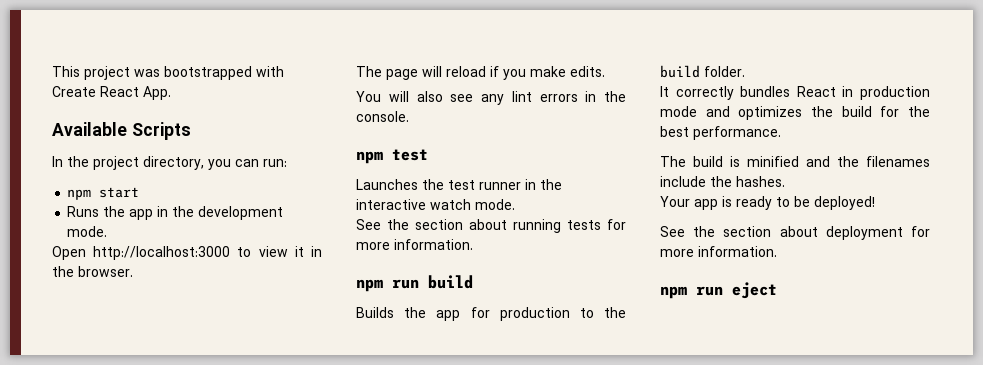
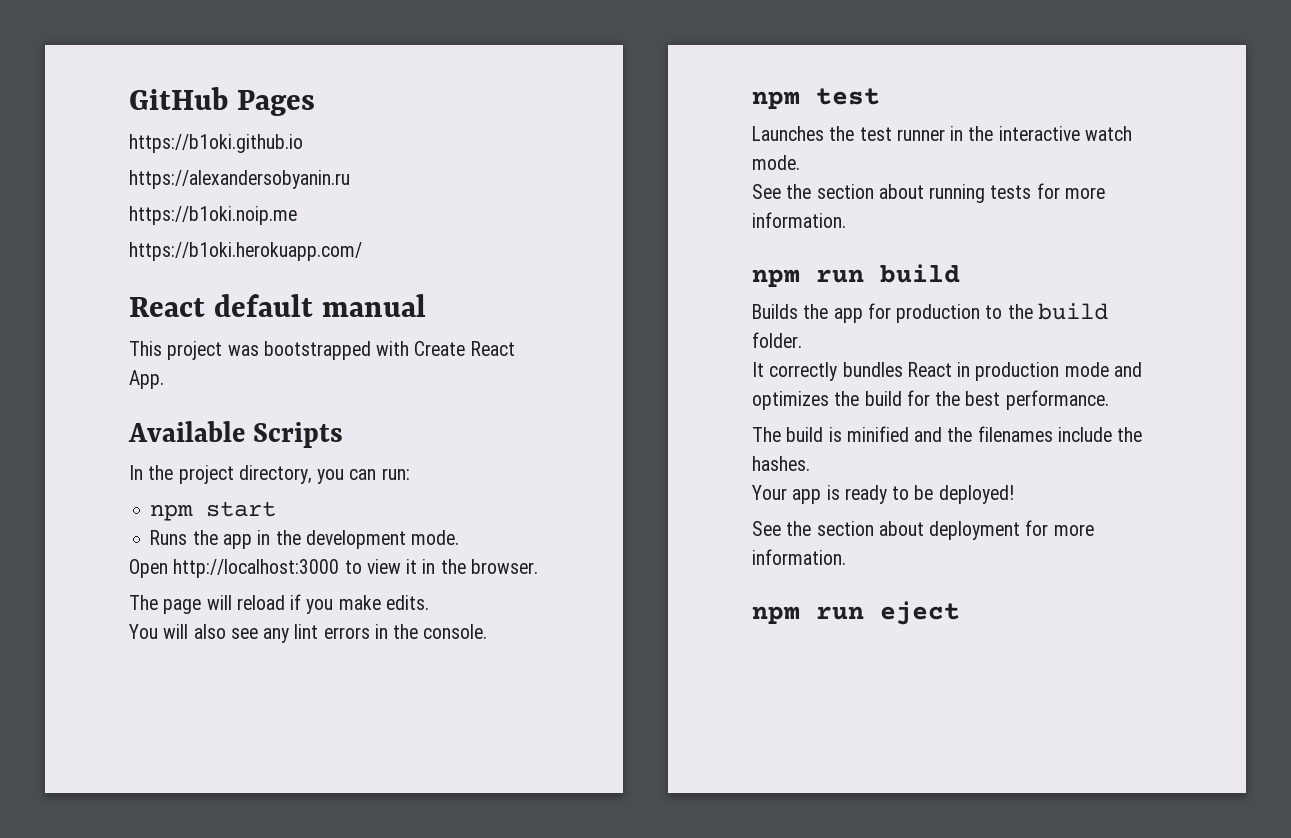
+ GitHub Pages
+ https://b1oki.github.io
+ https://alexandersobyanin.ru
+ https://b1oki.noip.me
+ https://b1oki.herokuapp.com/
+ React default manual

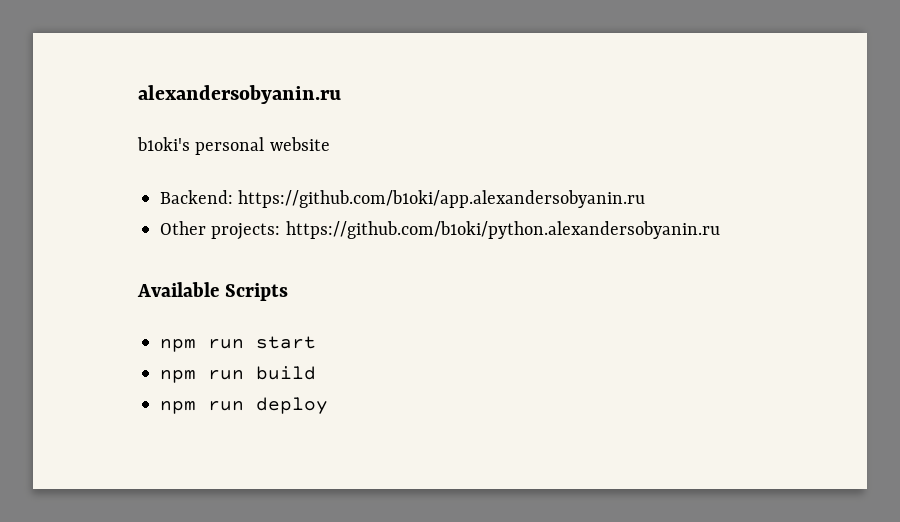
- GitHub Pages
- https://b1oki.github.io
- https://alexandersobyanin.ru
- https://b1oki.noip.me
- https://b1oki.herokuapp.com/
- React default manual
- This project was bootstrapped with Create React App.
+ alexandersobyanin.ru
+ b1oki's personal website
+ Backend: https://github.com/b1oki/app.alexandersobyanin.ru
+ Other projects: https://github.com/b1oki/python.alexandersobyanin.ru
  Available Scripts
- In the project directory, you can run:
- npm start
+ npm run start
- Runs the app in the development mode.
- Open http://localhost:3000 to view it in the browser.
- The page will reload if you make edits.
- You will also see any lint errors in the console.
- npm test
- Launches the test runner in the interactive watch mode.
- See the section about running tests for more information.
  npm run build
- Builds the app for production to the build folder.
- It correctly bundles React in production mode and optimizes the build for the best performance.
- The build is minified and the filenames include the hashes.
- Your app is ready to be deployed!
- See the section about deployment for more information.
- npm run eject
+ npm run deploy

